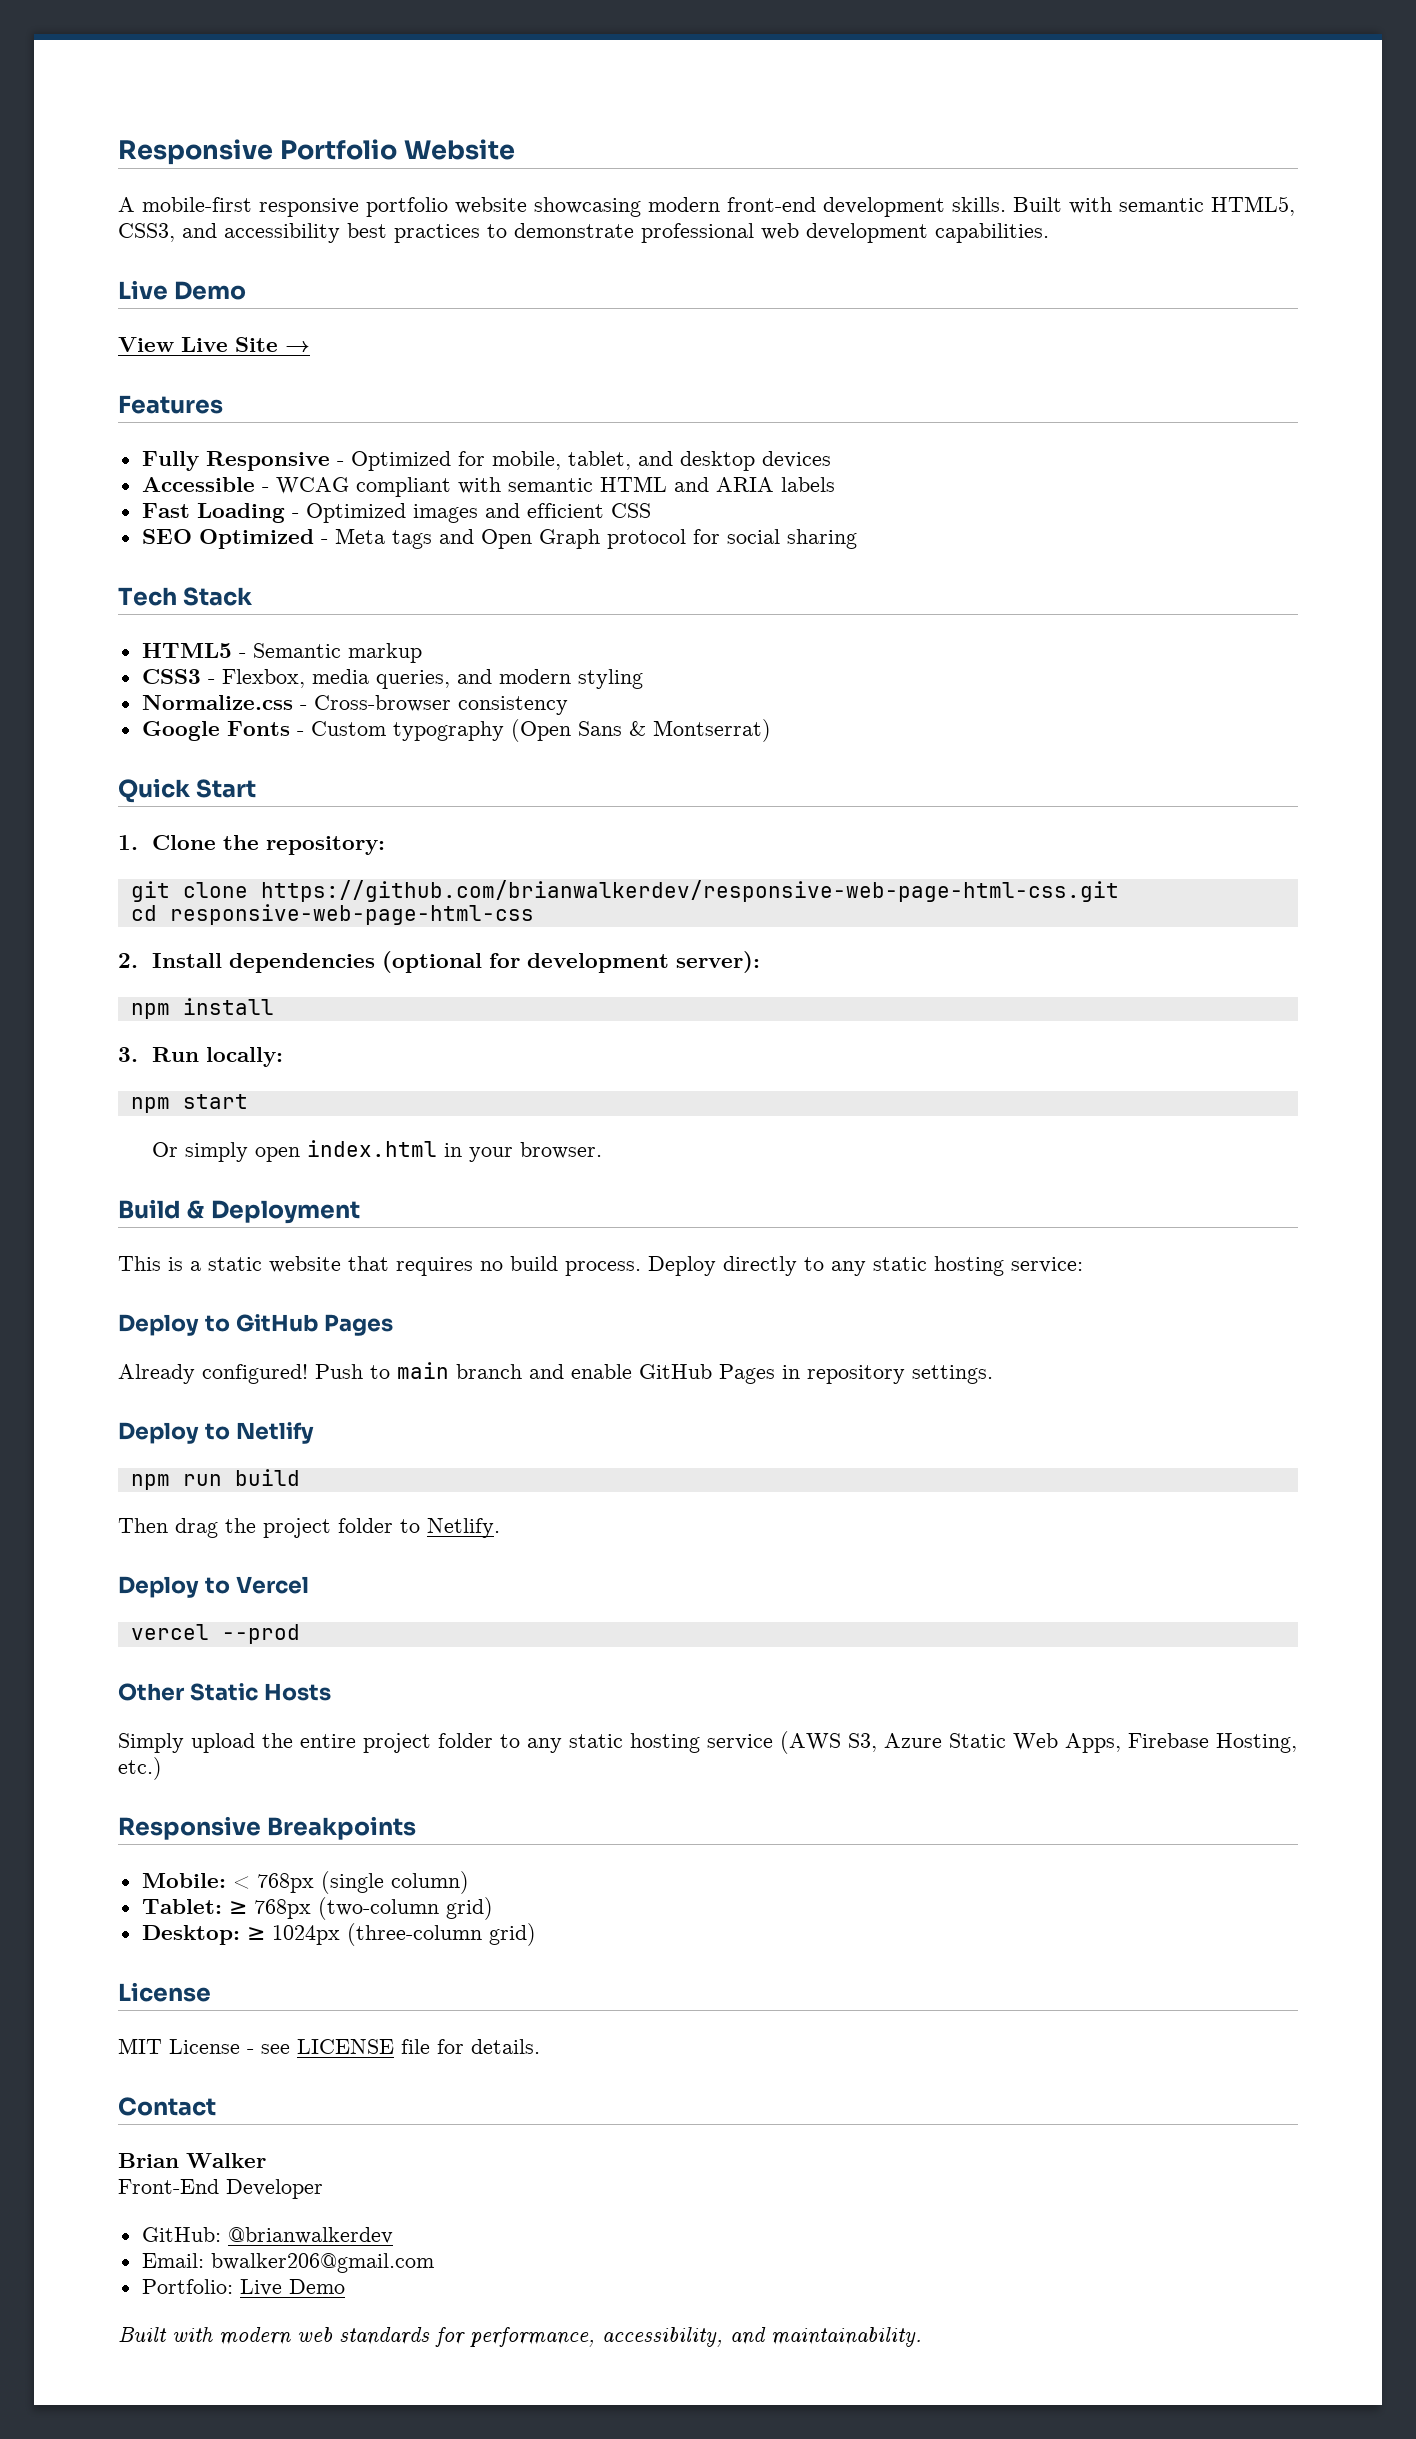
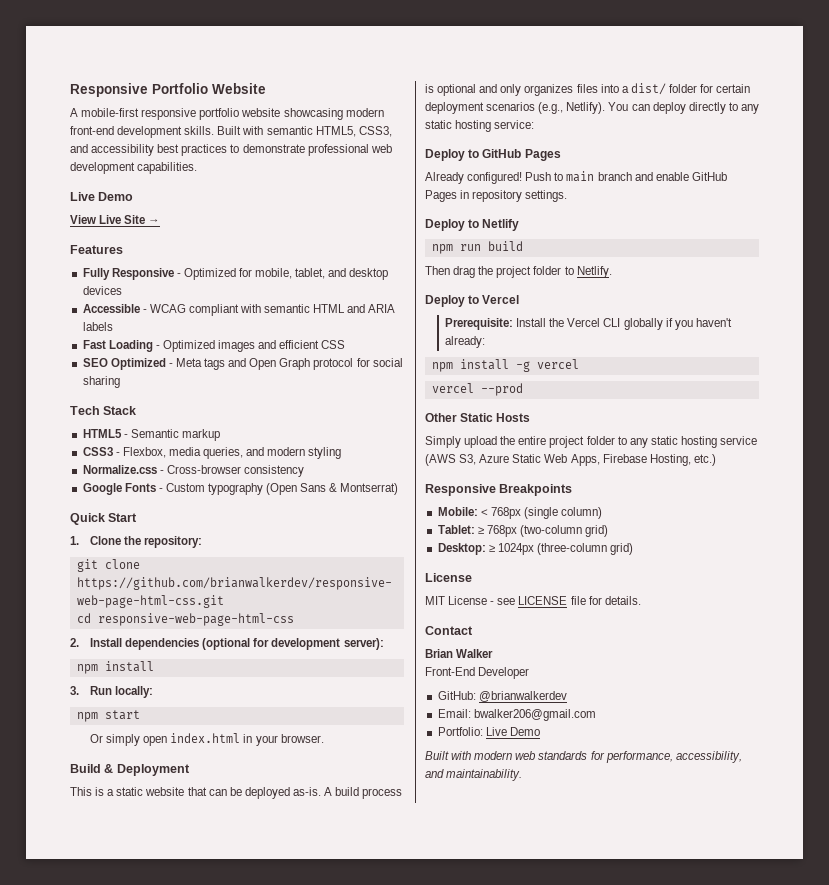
- This is a static website that requires no build process. Deploy directly to any static hosting service:
+ This is a static website that can be deployed as-is. A build process is optional and only organizes files into a dist/ folder for certain deployment scenarios (e.g., Netlify). You can deploy directly to any static hosting service:
+ Prerequisite: Install the Vercel CLI globally if you haven't already:
+ npm install -g vercel

